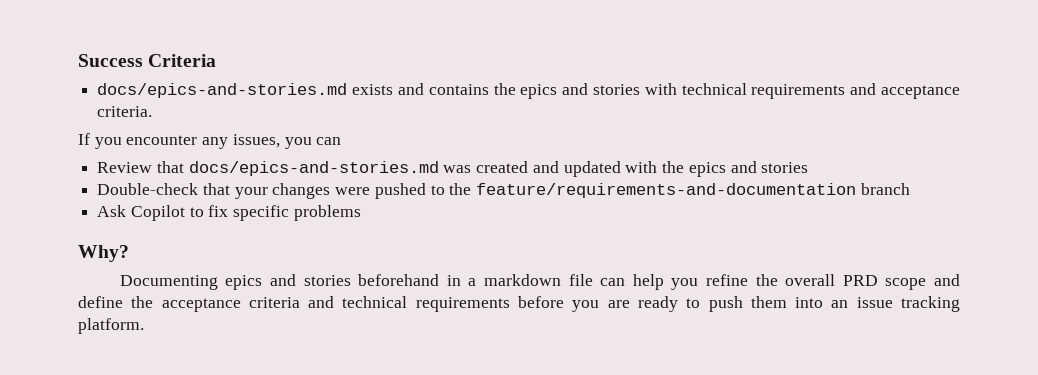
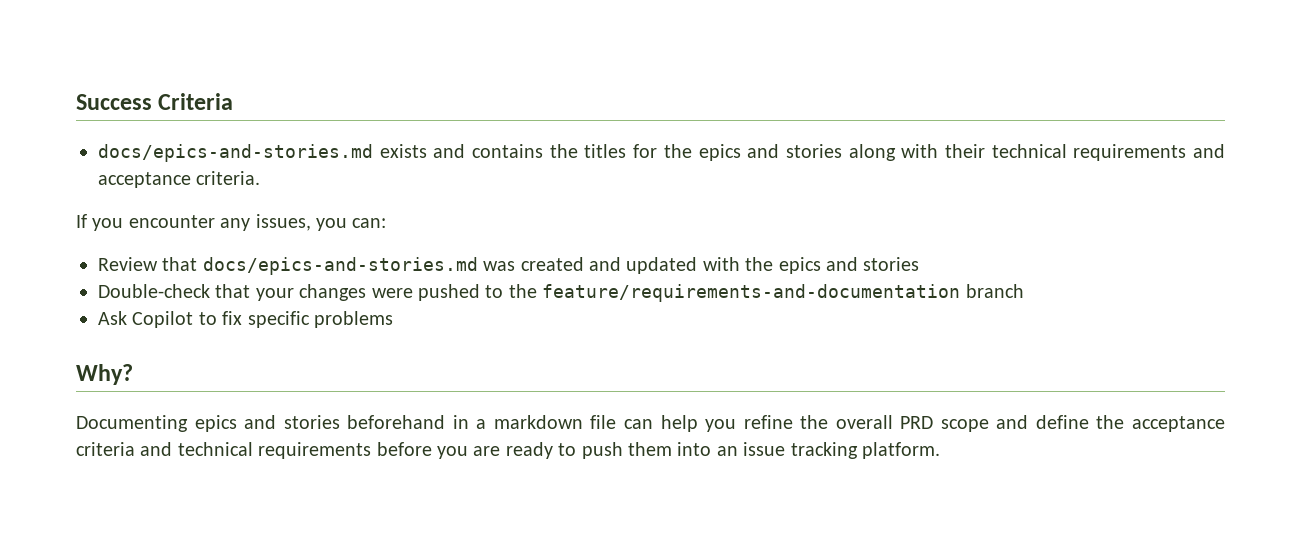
- docs/epics-and-stories.md exists and contains the epics and stories with technical requirements and acceptance criteria.
+ docs/epics-and-stories.md exists and contains the titles for the epics and stories along with their technical requirements and acceptance criteria.
- If you encounter any issues, you can
+ If you encounter any issues, you can:

